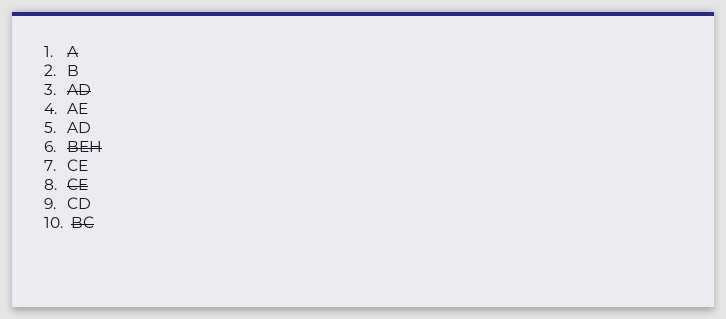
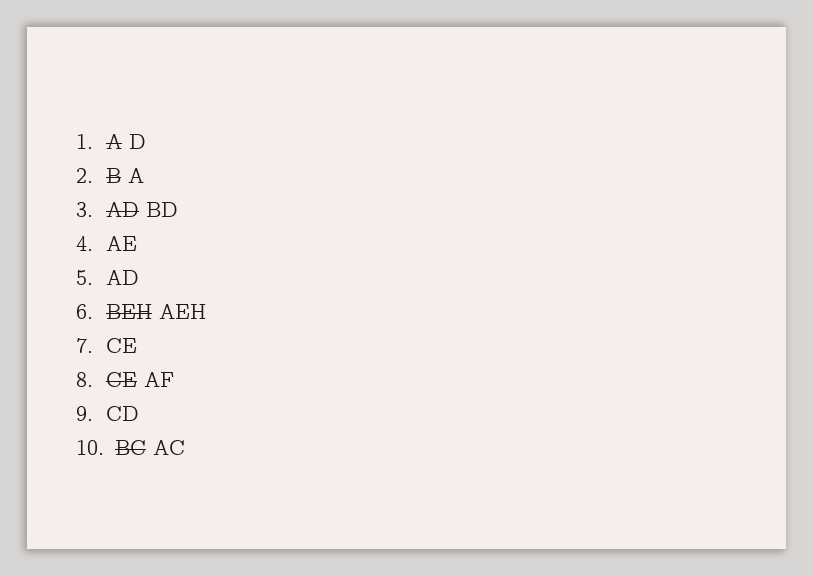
- 1. A
- 2. B
+ 1. A D
+ 2. B A
- 3. AD
+ 3. AD BD
- 6. BEH
+ 6. BEH AEH
- 8. CE
+ 8. CE AF
- 10. BC
+ 10. BC AC

